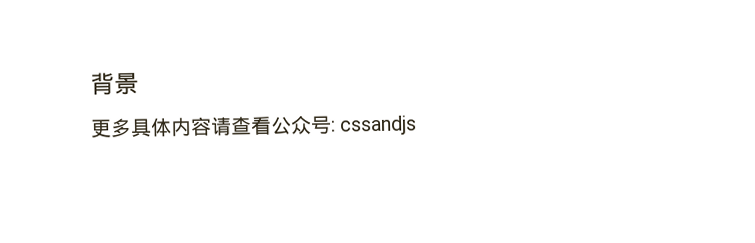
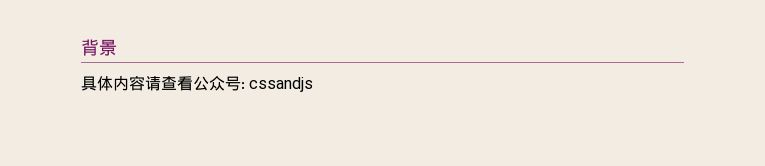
- 更多具体内容请查看公众号: cssandjs
+ 具体内容请查看公众号: cssandjs

